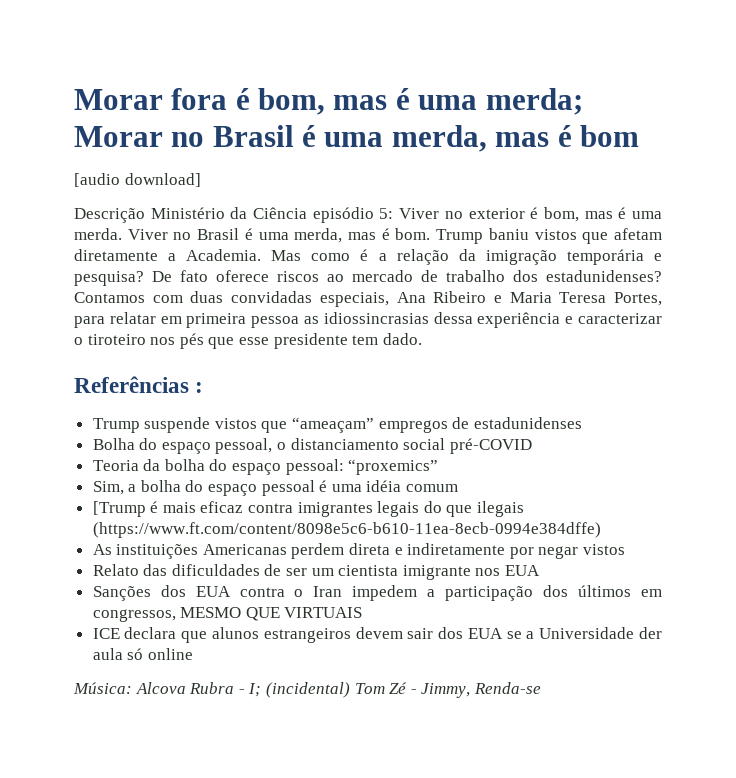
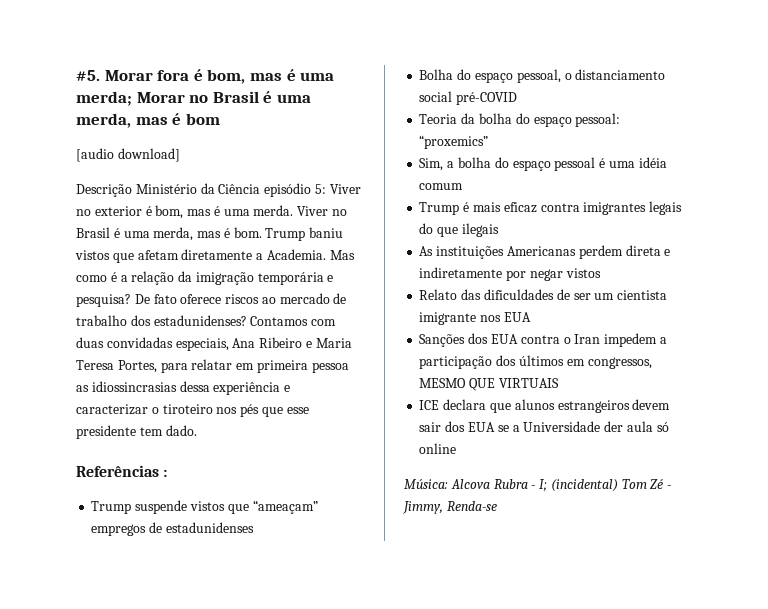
+ #5.
- [Trump é mais eficaz contra imigrantes legais do que ilegais (https://www.ft.com/content/8098e5c6-b610-11ea-8ecb-0994e384dffe)
+ Trump é mais eficaz contra imigrantes legais do que ilegais

